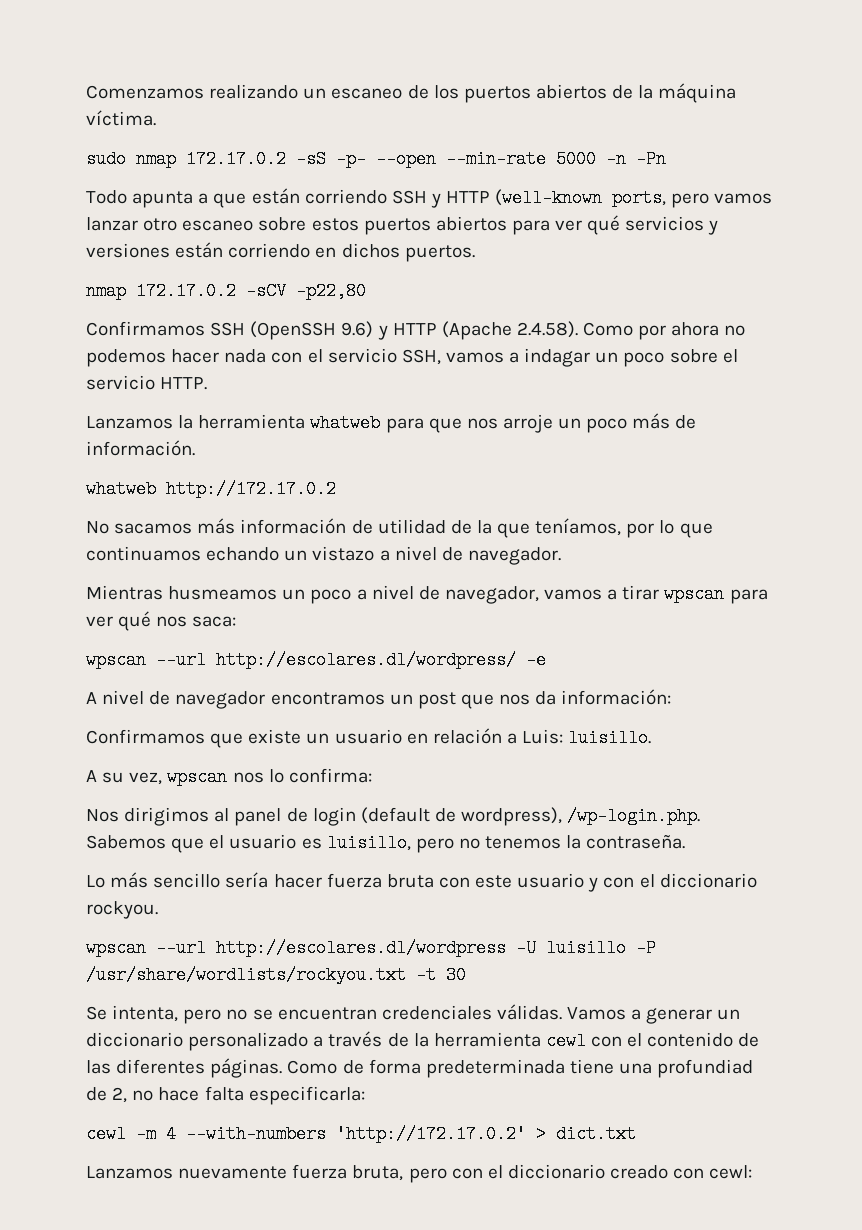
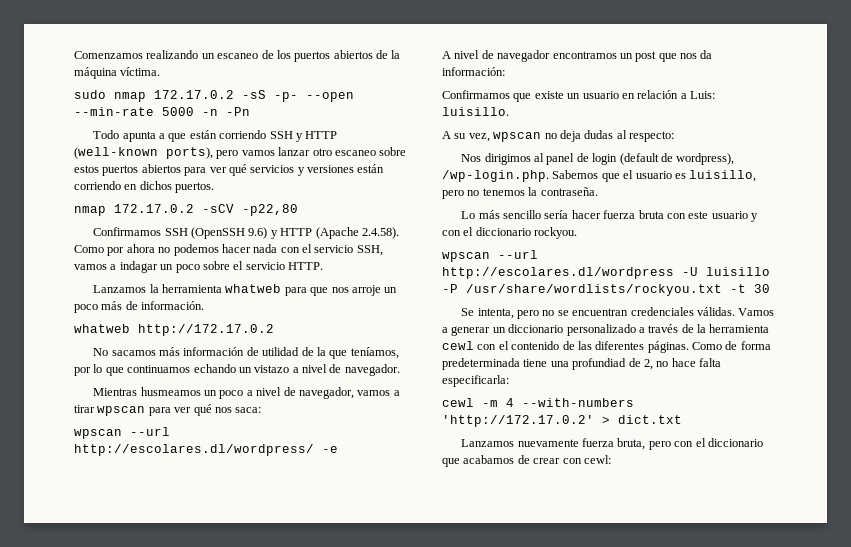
- Todo apunta a que están corriendo SSH y HTTP (well-known ports, pero vamos lanzar otro escaneo sobre estos puertos abiertos para ver qué servicios y versiones están corriendo en dichos puertos.
+ Todo apunta a que están corriendo SSH y HTTP (well-known ports), pero vamos lanzar otro escaneo sobre estos puertos abiertos para ver qué servicios y versiones están corriendo en dichos puertos.
- A su vez, wpscan nos lo confirma:
+ A su vez, wpscan no deja dudas al respecto:
- Lanzamos nuevamente fuerza bruta, pero con el diccionario creado con cewl:
+ Lanzamos nuevamente fuerza bruta, pero con el diccionario que acabamos de crear con cewl:

